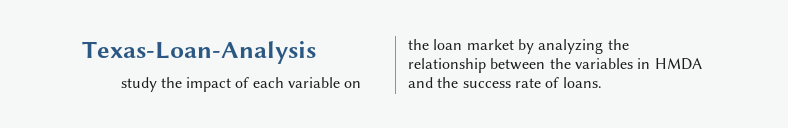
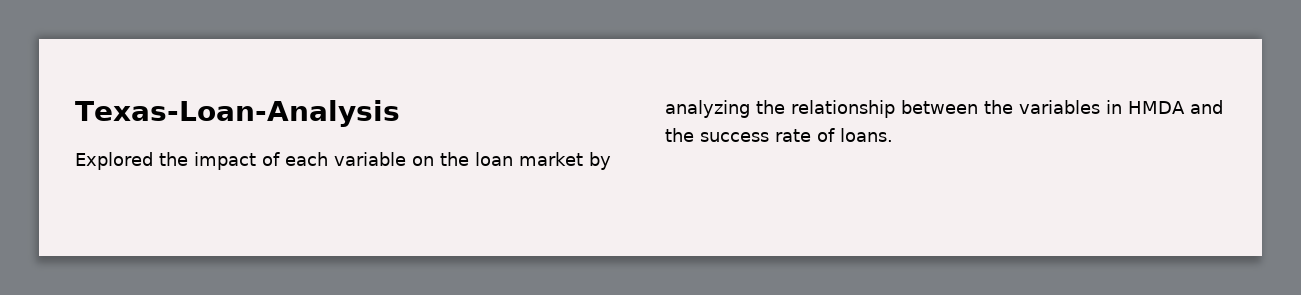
- study the impact of each variable on the loan market by analyzing the relationship between the variables in HMDA and the success rate of loans.
+ Explored the impact of each variable on the loan market by analyzing the relationship between the variables in HMDA and the success rate of loans.

